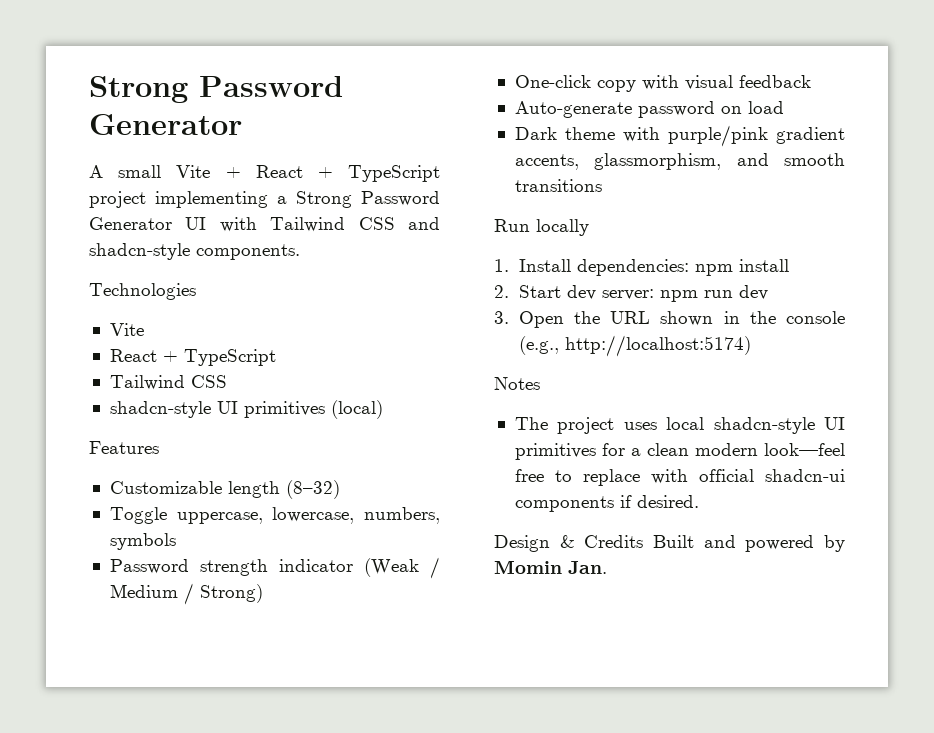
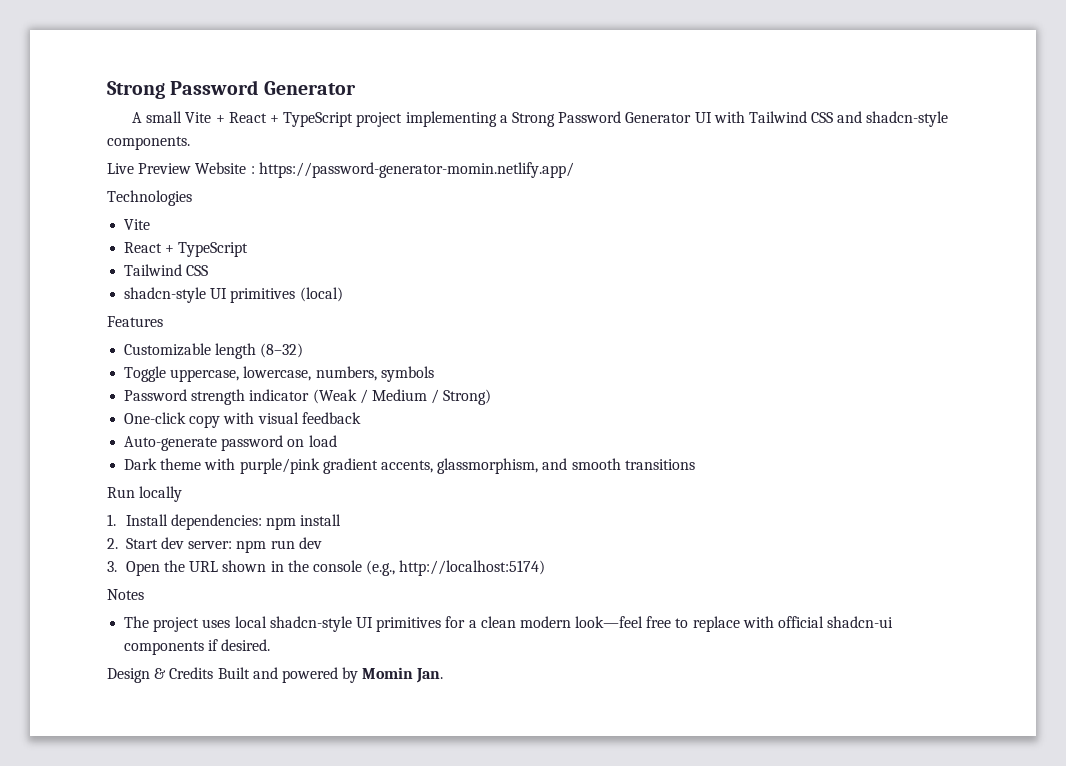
+ Live Preview Website : https://password-generator-momin.netlify.app/

